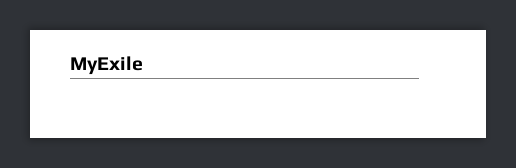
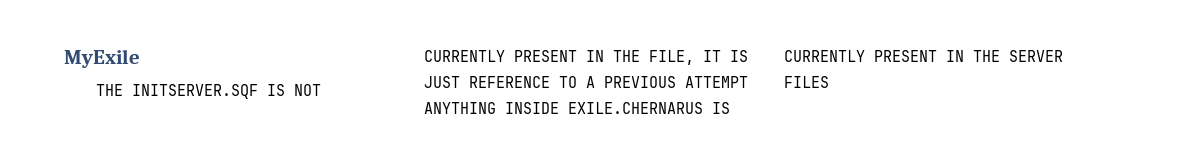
+ THE INITSERVER.SQF IS NOT CURRENTLY PRESENT IN THE FILE, IT IS JUST REFERENCE TO A PREVIOUS ATTEMPT ANYTHING INSIDE EXILE.CHERNARUS IS CURRENTLY PRESENT IN THE SERVER FILES

